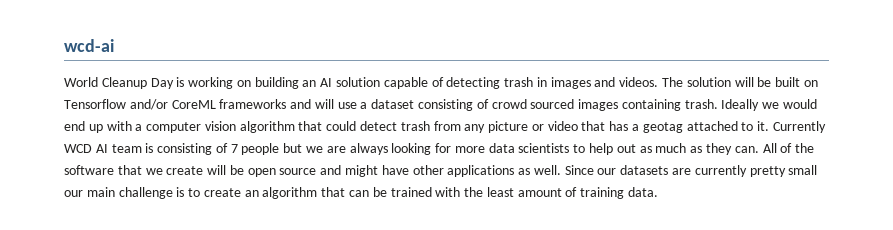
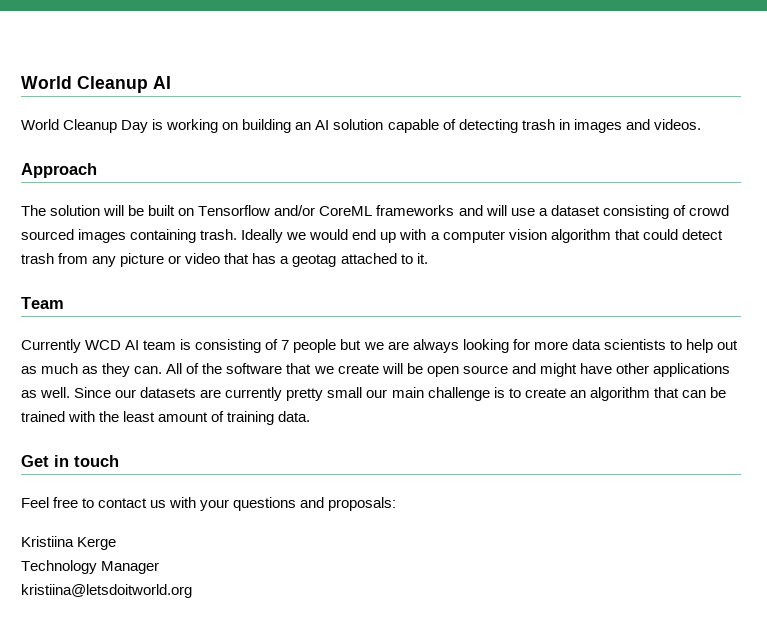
- wcd-ai
+ World Cleanup AI
- World Cleanup Day is working on building an AI solution capable of detecting trash in images and videos. The solution will be built on Tensorflow and/or CoreML frameworks and will use a dataset consisting of crowd sourced images containing trash.
+ World Cleanup Day is working on building an AI solution capable of detecting trash in images and videos.
+ Approach
+ The solution will be built on Tensorflow and/or CoreML frameworks and will use a dataset consisting of crowd sourced images containing trash.
- Ideally we would end up with a computer vision algorithm that could detect trash from any picture or video that has a geotag attached to it. Currently WCD AI team is consisting of 7 people but we are always looking for more data scientists to help out as much as they can.
+ Ideally we would end up with a computer vision algorithm that could detect trash from any picture or video that has a geotag attached to it.
+ Team
+ Currently WCD AI team is consisting of 7 people but we are always looking for more data scientists to help out as much as they can.
+ Get in touch
+ Feel free to contact us with your questions and proposals:
+ Kristiina Kerge
+ Technology Manager
+ kristiina@letsdoitworld.org

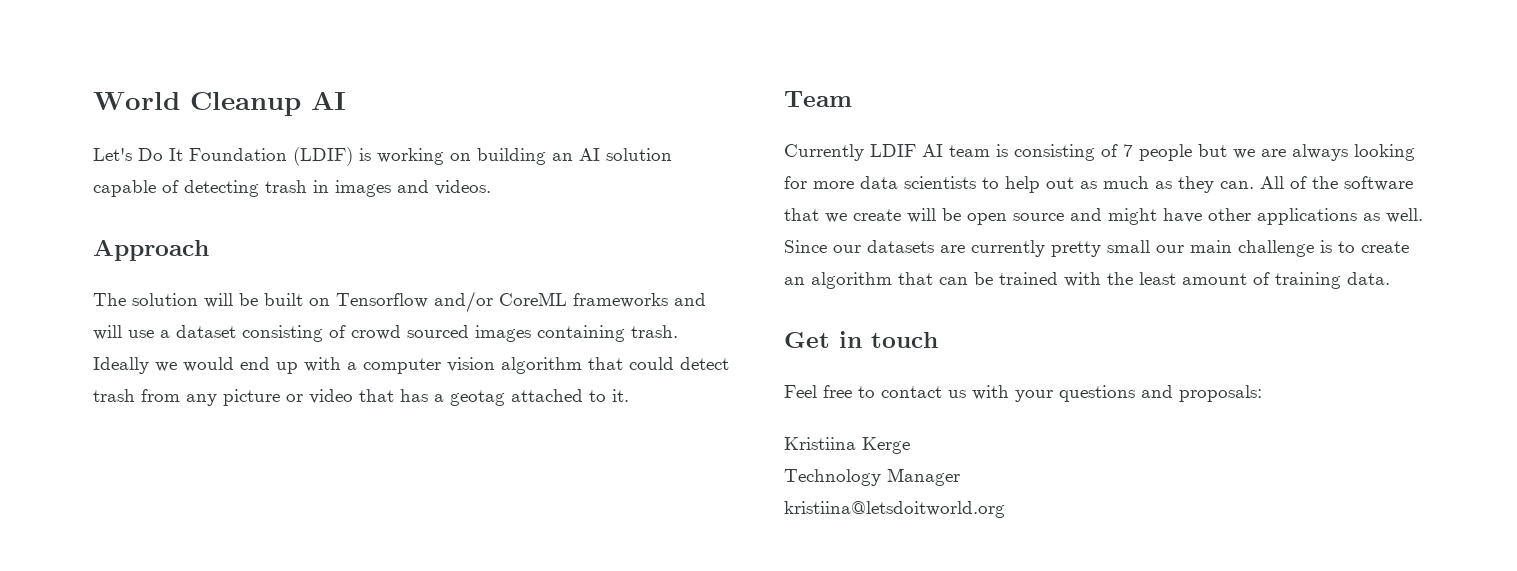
- World Cleanup Day is working on building an AI solution capable of detecting trash in images and videos.
+ Let's Do It Foundation (LDIF) is working on building an AI solution capable of detecting trash in images and videos.
- Currently WCD AI team is consisting of 7 people but we are always looking for more data scientists to help out as much as they can.
+ Currently LDIF AI team is consisting of 7 people but we are always looking for more data scientists to help out as much as they can.

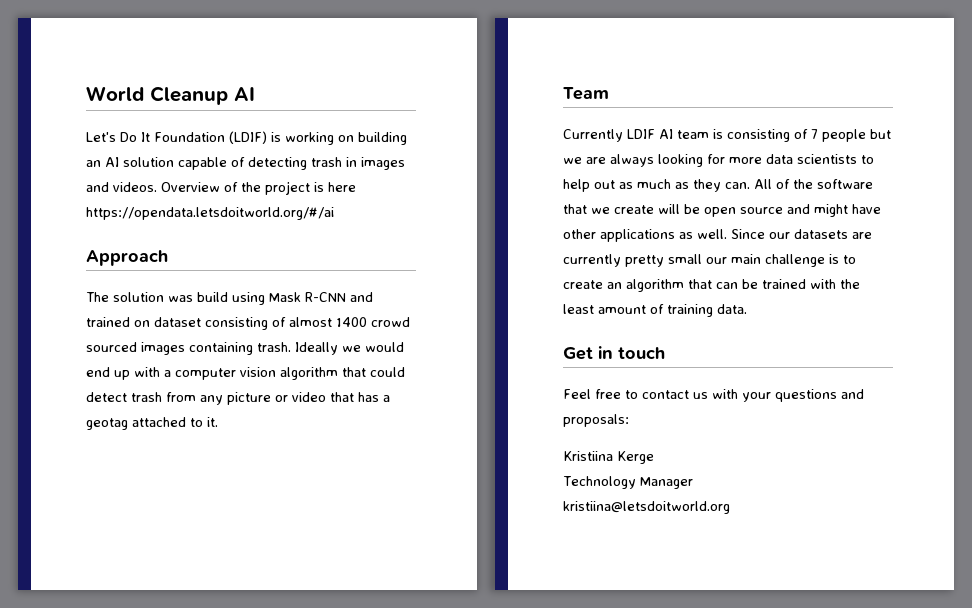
- Let's Do It Foundation (LDIF) is working on building an AI solution capable of detecting trash in images and videos.
+ Let's Do It Foundation (LDIF) is working on building an AI solution capable of detecting trash in images and videos. Overview of the project is here https://opendata.letsdoitworld.org/#/ai
  Approach
- The solution will be built on Tensorflow and/or CoreML frameworks and will use a dataset consisting of crowd sourced images containing trash.
+ The solution was build using Mask R-CNN and trained on dataset consisting of almost 1400 crowd sourced images containing trash.

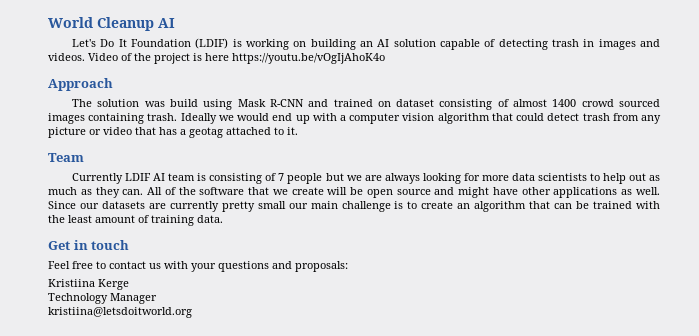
- Overview of the project is here https://opendata.letsdoitworld.org/#/ai
+ Video of the project is here https://youtu.be/vOgIjAhoK4o

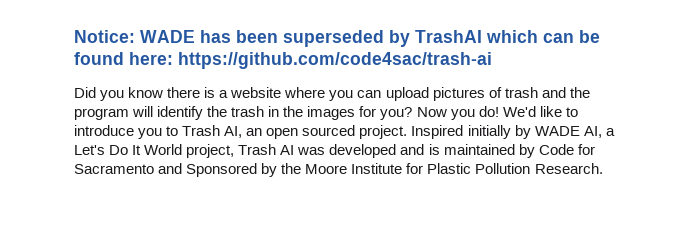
- World Cleanup AI
- Let's Do It Foundation (LDIF) is working on building an AI solution capable of detecting trash in images and videos. Video of the project is here https://youtu.be/vOgIjAhoK4o
- Approach
- The solution was build using Mask R-CNN and trained on dataset consisting of almost 1400 crowd sourced images containing trash. Ideally we would end up with a computer vision algorithm that could detect trash from any picture or video that has a geotag attached to it.
- Team
- Currently LDIF AI team is consisting of 7 people but we are always looking for more data scientists to help out as much as they can. All of the software that we create will be open source and might have other applications as well. Since our datasets are currently pretty small our main challenge is to create an algorithm that can be trained with the least amount of training data.
- Get in touch
- Feel free to contact us with your questions and proposals:
- Kristiina Kerge
- Technology Manager
- kristiina@letsdoitworld.org
+ Notice: WADE has been superseded by TrashAI which can be found here: https://github.com/code4sac/trash-ai
+ Did you know there is a website where you can upload pictures of trash and the program will identify the trash in the images for you? Now you do! We'd like to introduce you to Trash AI, an open sourced project. Inspired initially by WADE AI, a Let's Do It World project, Trash AI was developed and is maintained by Code for Sacramento and Sponsored by the Moore Institute for Plastic Pollution Research.

